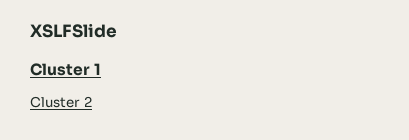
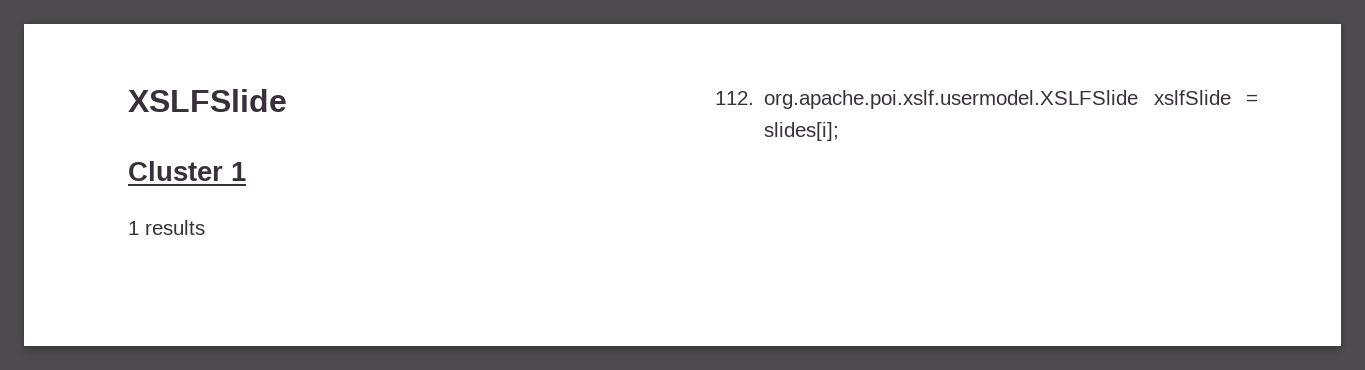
- Cluster 2
+ 1 results
+ 112. org.apache.poi.xslf.usermodel.XSLFSlide xslfSlide = slides[i];

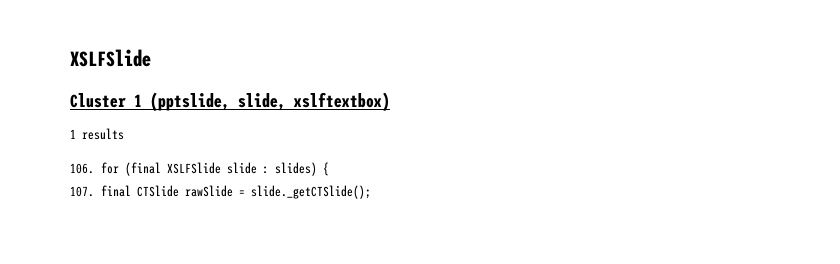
- Cluster 1
+ Cluster 1 (pptslide, slide, xslftextbox)
- 112. org.apache.poi.xslf.usermodel.XSLFSlide xslfSlide = slides[i];
+ 106. for (final XSLFSlide slide : slides) {
+ 107. final CTSlide rawSlide = slide._getCTSlide();

